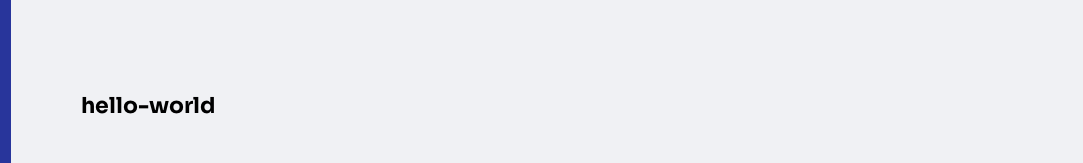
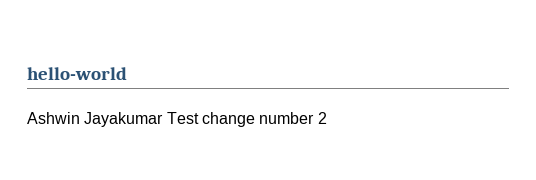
+ Ashwin Jayakumar Test change number 2

